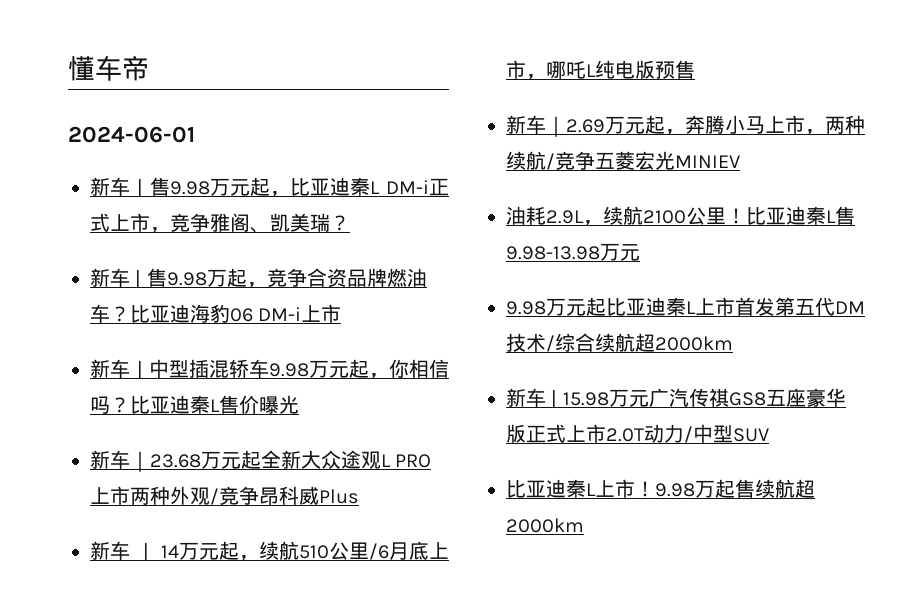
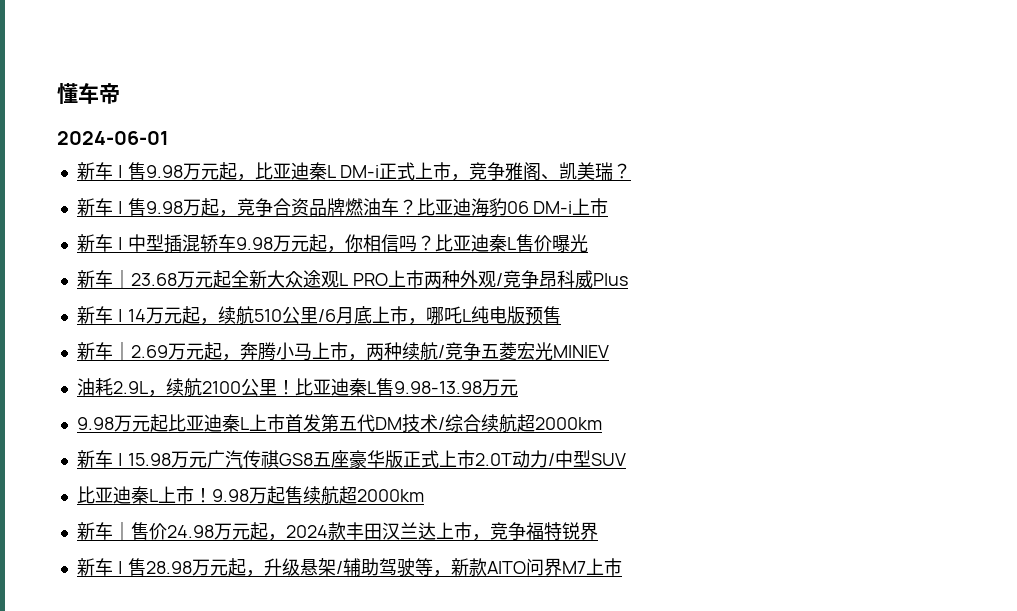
+ 新车｜售价24.98万元起，2024款丰田汉兰达上市，竞争福特锐界
+ 新车 | 售28.98万元起，升级悬架/辅助驾驶等，新款AITO问界M7上市

